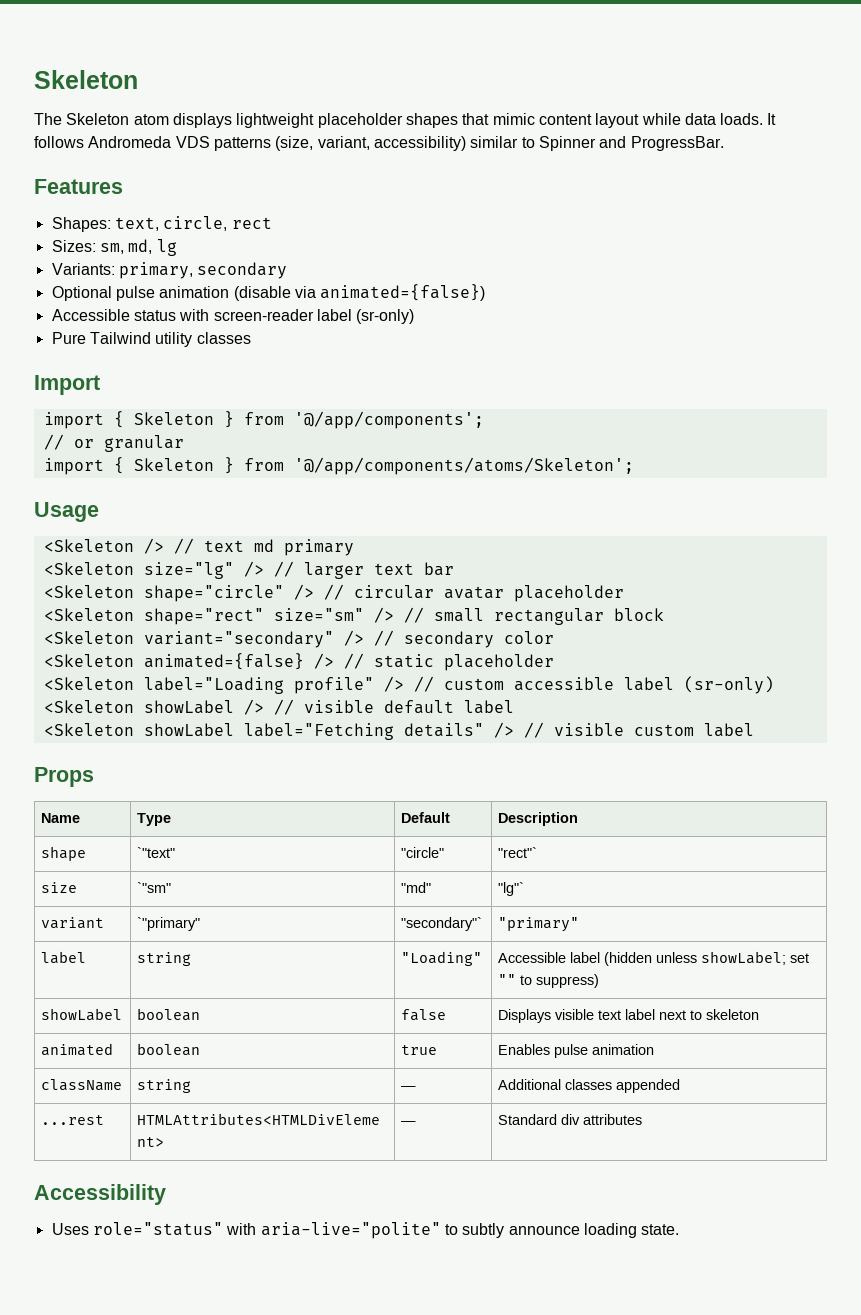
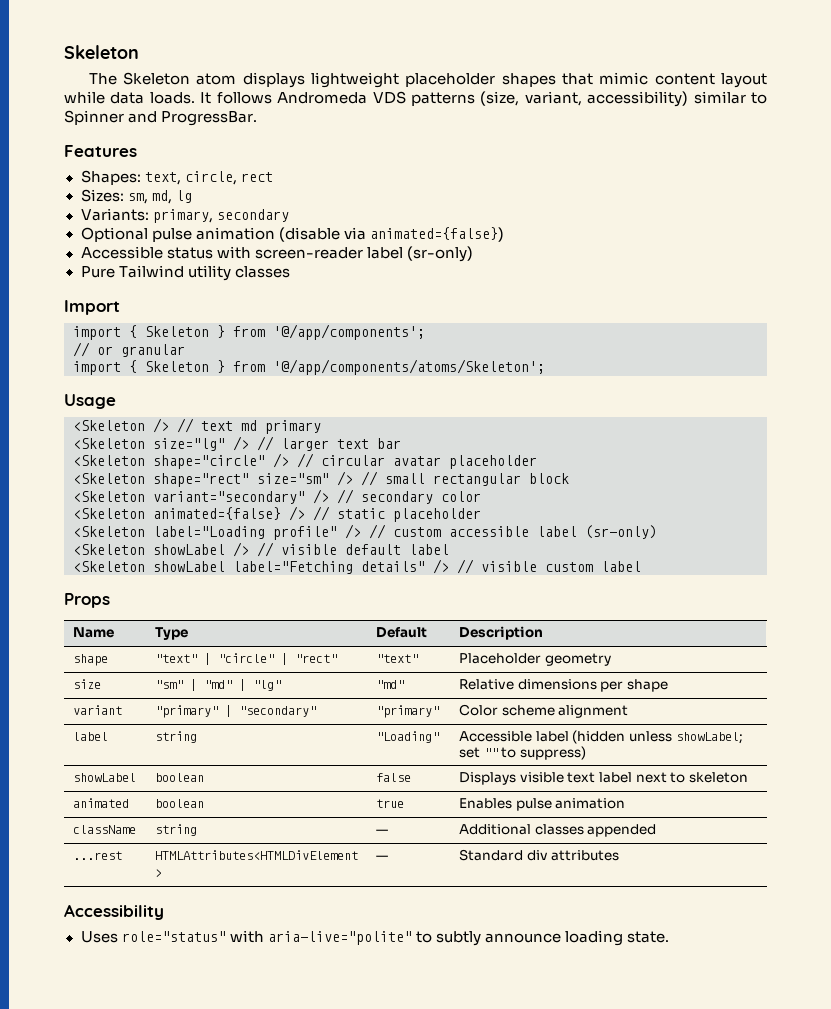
- shape | `"text" | "circle" | "rect"`
- size | `"sm" | "md" | "lg"`
- variant | `"primary" | "secondary"` | "primary"
+ shape | "text" | "circle" | "rect" | "text" | Placeholder geometry
+ size | "sm" | "md" | "lg" | "md" | Relative dimensions per shape
+ variant | "primary" | "secondary" | "primary" | Color scheme alignment

